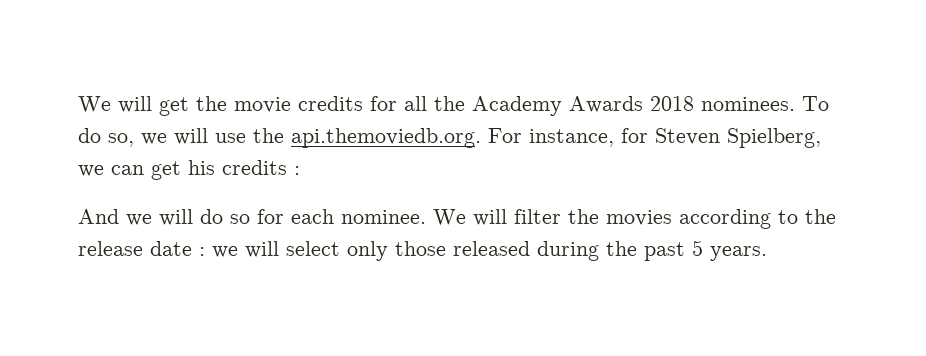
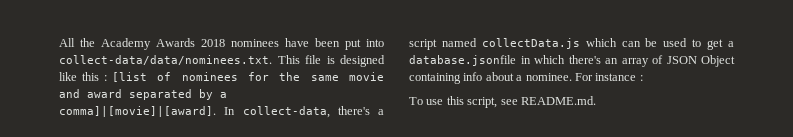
- We will get the movie credits for all the Academy Awards 2018 nominees. To do so, we will use the api.themoviedb.org. For instance, for Steven Spielberg, we can get his credits :
- And we will do so for each nominee. We will filter the movies according to the release date : we will select only those released during the past 5 years.
+ All the Academy Awards 2018 nominees have been put into collect-data/data/nominees.txt. This file is designed like this : [list of nominees for the same movie and award separated by a comma]|[movie]|[award]. In collect-data, there's a script named collectData.js which can be used to get a database.jsonfile in which there's an array of JSON Object containing info about a nominee. For instance :
+ To use this script, see README.md.

